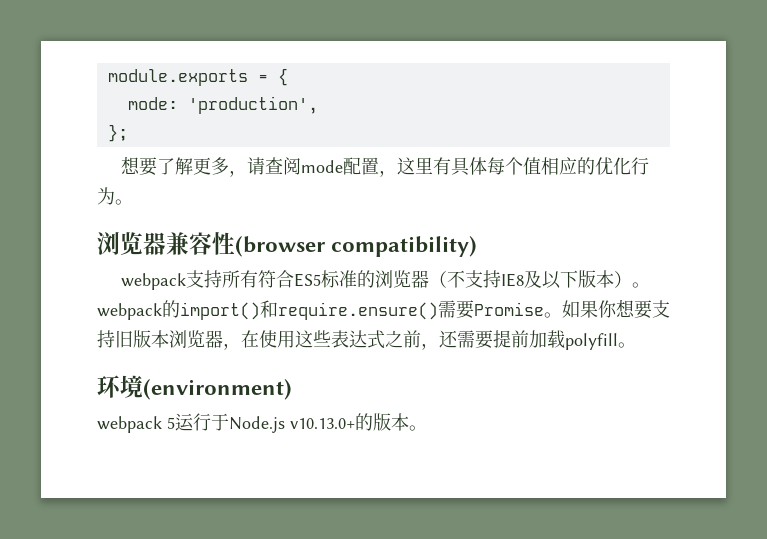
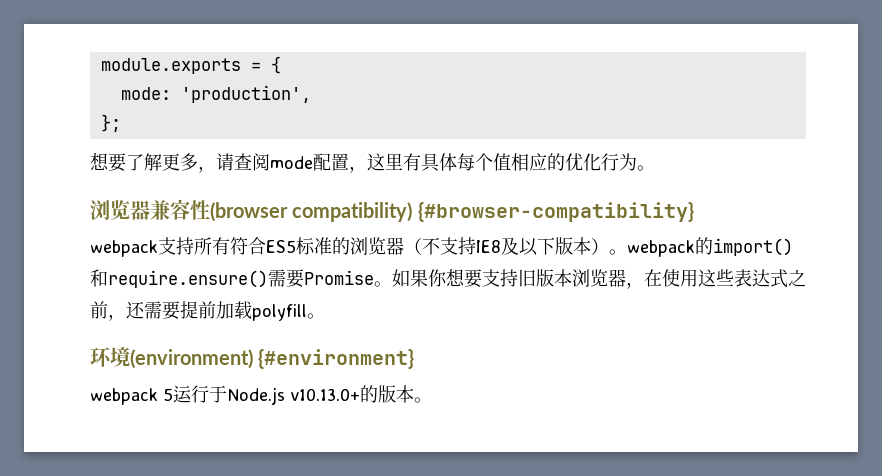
- 浏览器兼容性(browser compatibility)
+ 浏览器兼容性(browser compatibility) {#browser-compatibility}
- 环境(environment)
+ 环境(environment) {#environment}

